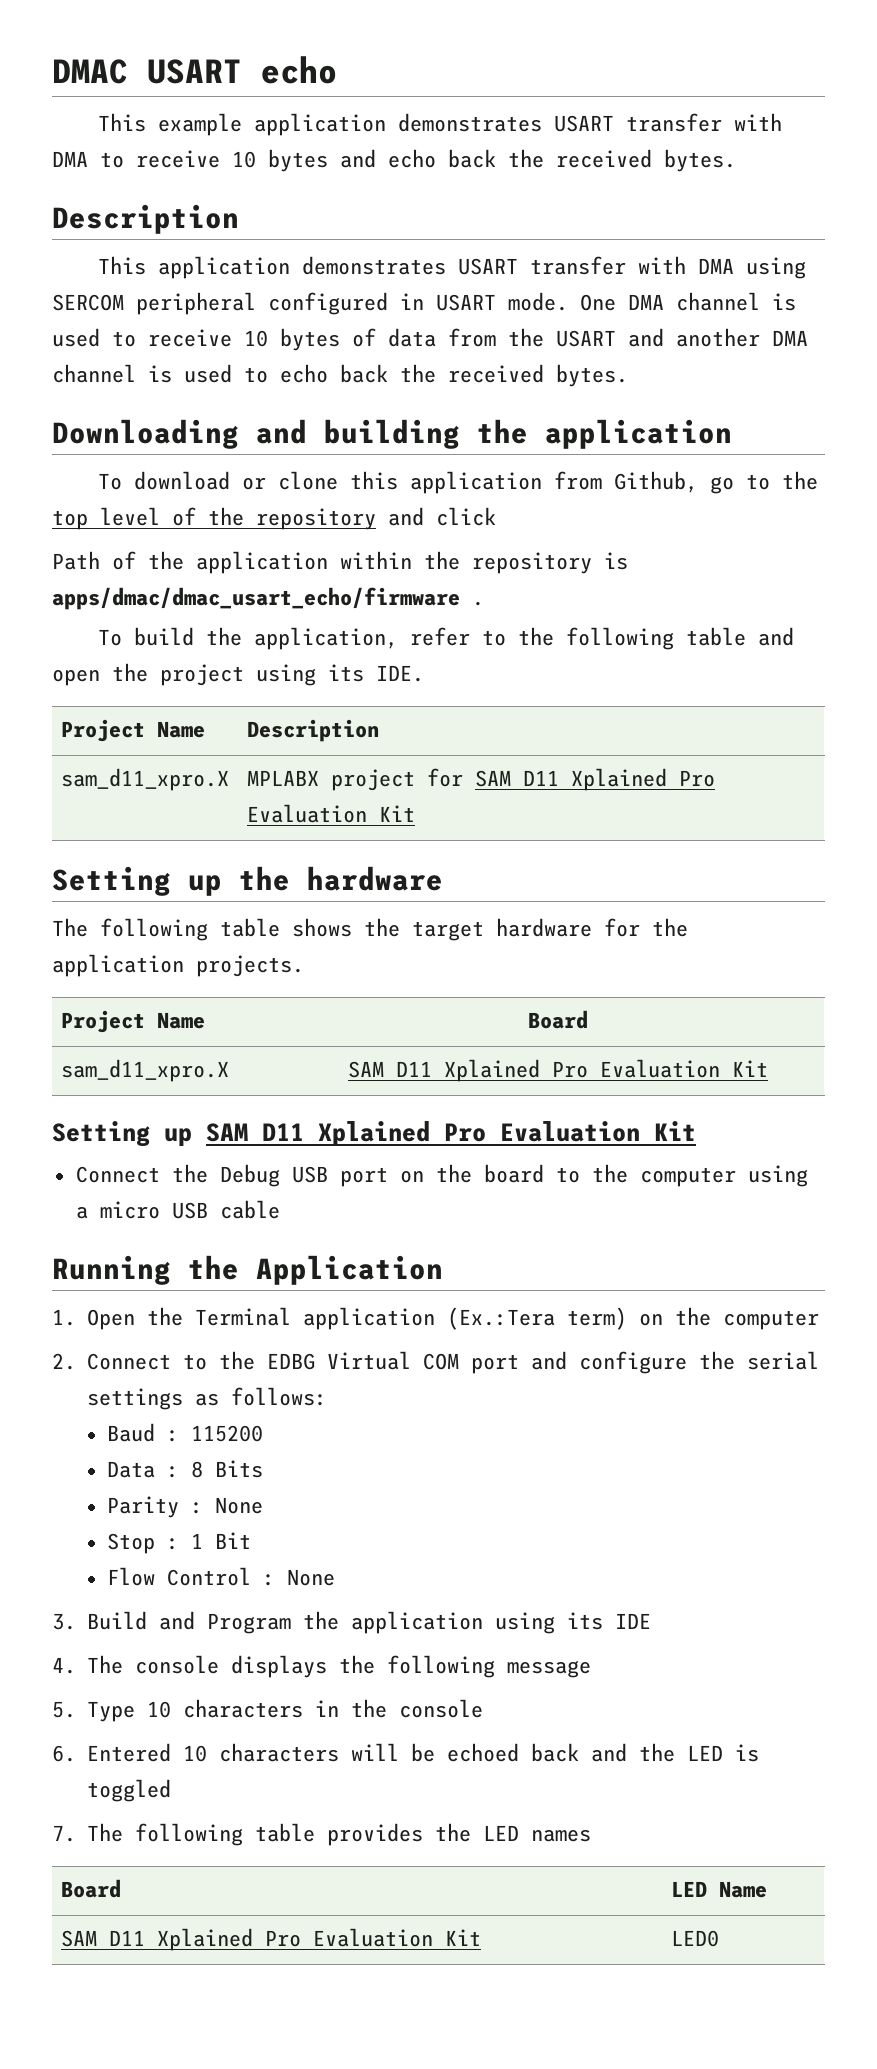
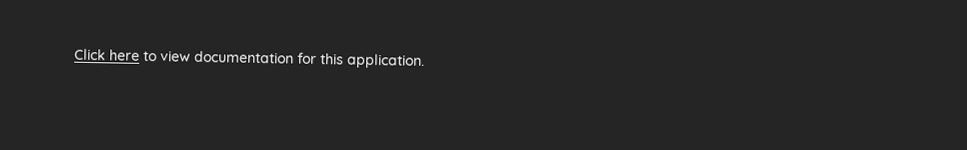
- DMAC USART echo
- This example application demonstrates USART transfer with DMA to receive 10 bytes and echo back the received bytes.
- Description
- This application demonstrates USART transfer with DMA using SERCOM peripheral configured in USART mode. One DMA channel is used to receive 10 bytes of data from the USART and another DMA channel is used to echo back the received bytes.
- Downloading and building the application
- To download or clone this application from Github, go to the top level of the repository and click
- Path of the application within the repository is apps/dmac/dmac_usart_echo/firmware .
- To build the application, refer to the following table and open the project using its IDE.
- Project Name | Description
- sam_d11_xpro.X | MPLABX project for SAM D11 Xplained Pro Evaluation Kit
- Setting up the hardware
- The following table shows the target hardware for the application projects.
- Project Name | Board
- sam_d11_xpro.X | SAM D11 Xplained Pro Evaluation Kit
- Setting up SAM D11 Xplained Pro Evaluation Kit
- Connect the Debug USB port on the board to the computer using a micro USB cable
- Running the Application
- 1. Open the Terminal application (Ex.:Tera term) on the computer
- 2. Connect to the EDBG Virtual COM port and configure the serial settings as follows:
- Baud : 115200
- Data : 8 Bits
- Parity : None
- Stop : 1 Bit
- Flow Control : None
- 3. Build and Program the application using its IDE
- 4. The console displays the following message
- 5. Type 10 characters in the console
- 6. Entered 10 characters will be echoed back and the LED is toggled
- 7. The following table provides the LED names
- Board | LED Name
- SAM D11 Xplained Pro Evaluation Kit | LED0
+ Click here to view documentation for this application.

